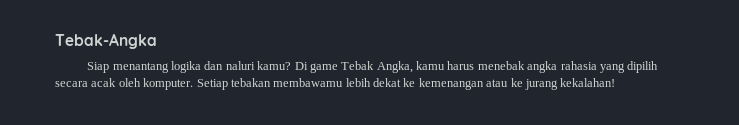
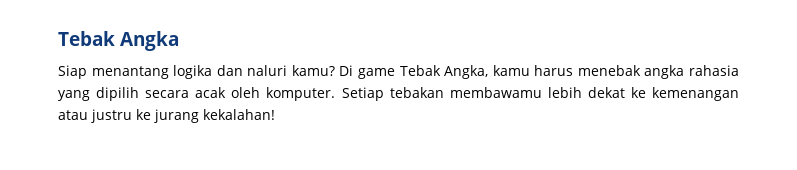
- Tebak-Angka
+ Tebak Angka
- Setiap tebakan membawamu lebih dekat ke kemenangan atau ke jurang kekalahan!
+ Setiap tebakan membawamu lebih dekat ke kemenangan atau justru ke jurang kekalahan!

